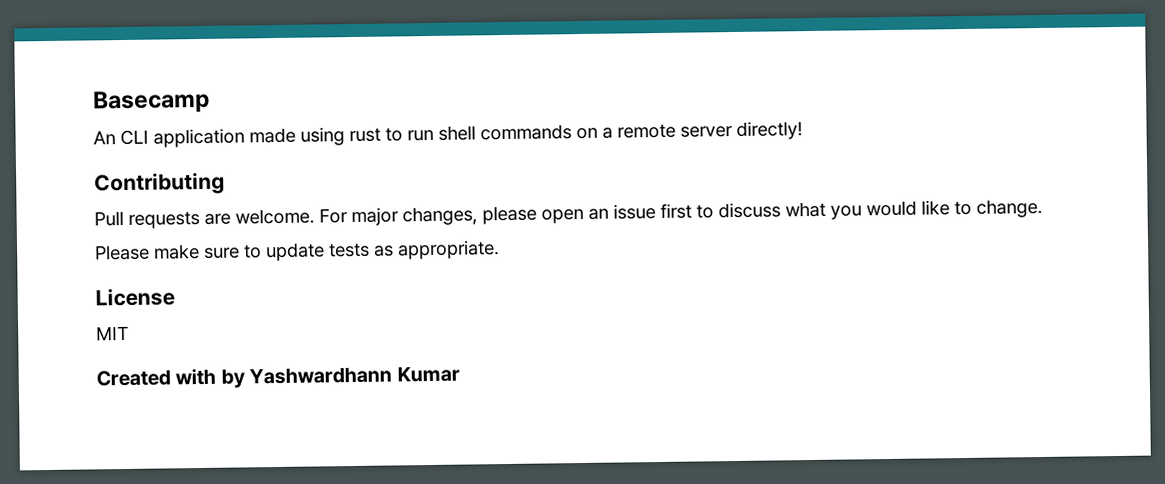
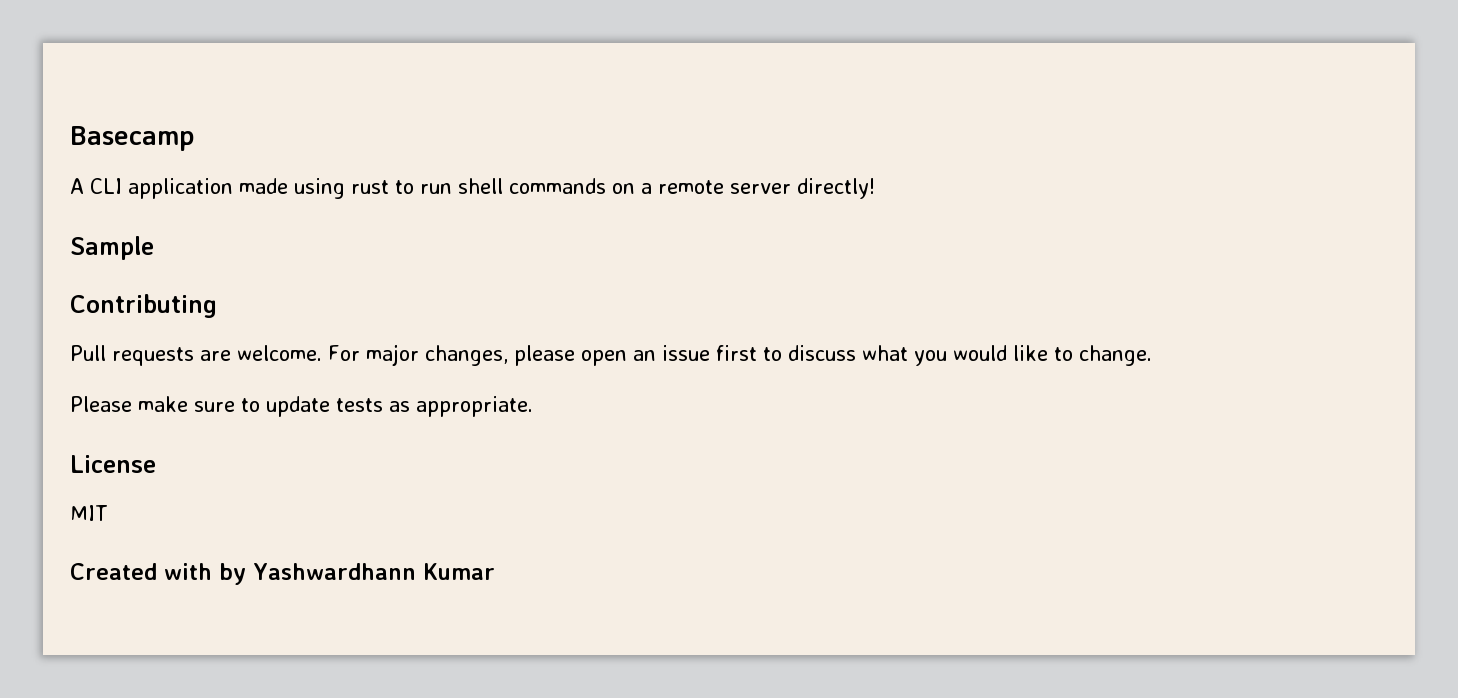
- An CLI application made using rust to run shell commands on a remote server directly!
+ A CLI application made using rust to run shell commands on a remote server directly!
+ Sample

